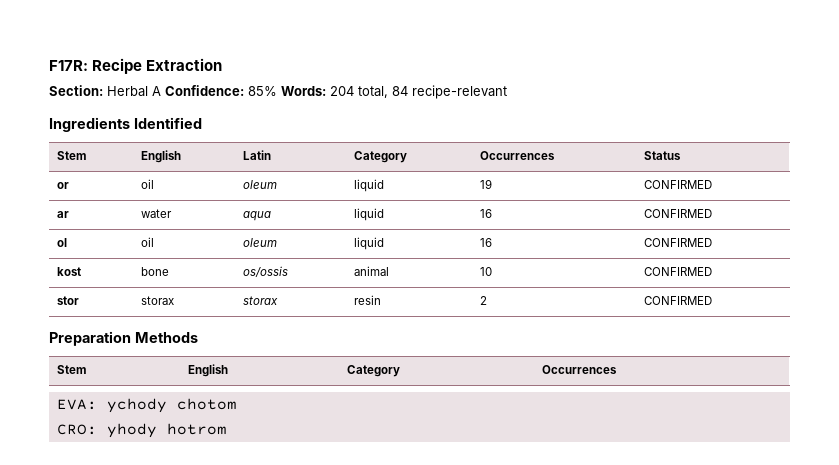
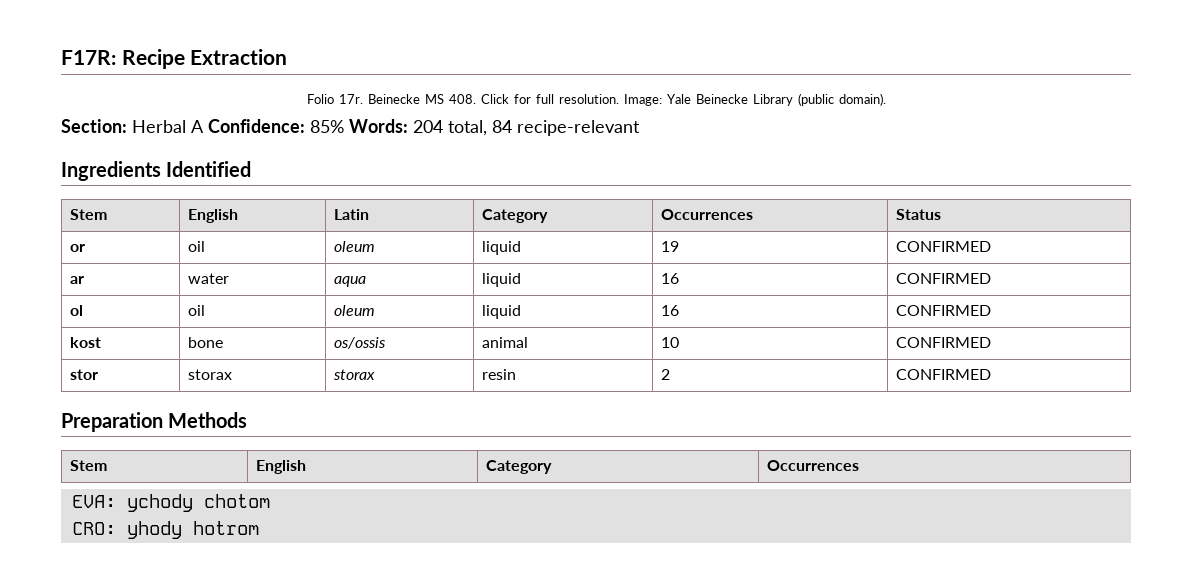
+ Folio 17r. Beinecke MS 408. Click for full resolution. Image: Yale Beinecke Library (public domain).

